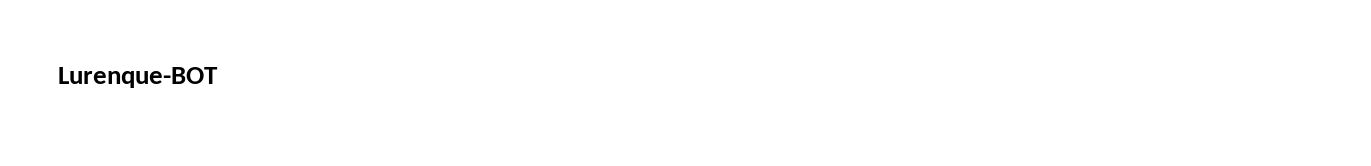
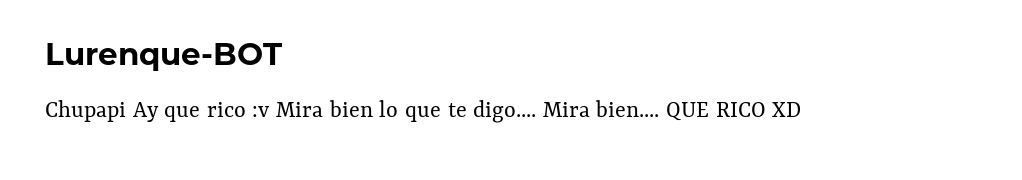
+ Chupapi Ay que rico :v Mira bien lo que te digo.... Mira bien.... QUE RICO XD

